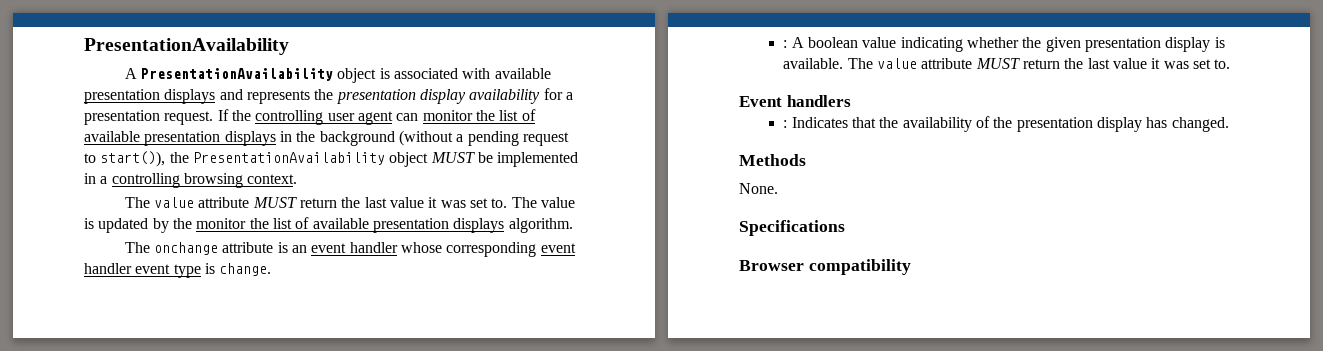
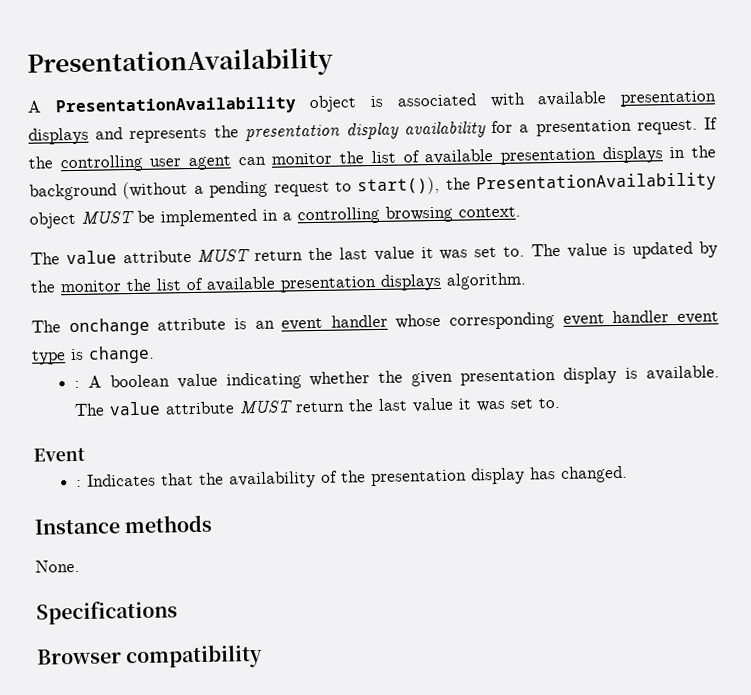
- Event handlers
+ Event
- Methods
+ Instance methods

